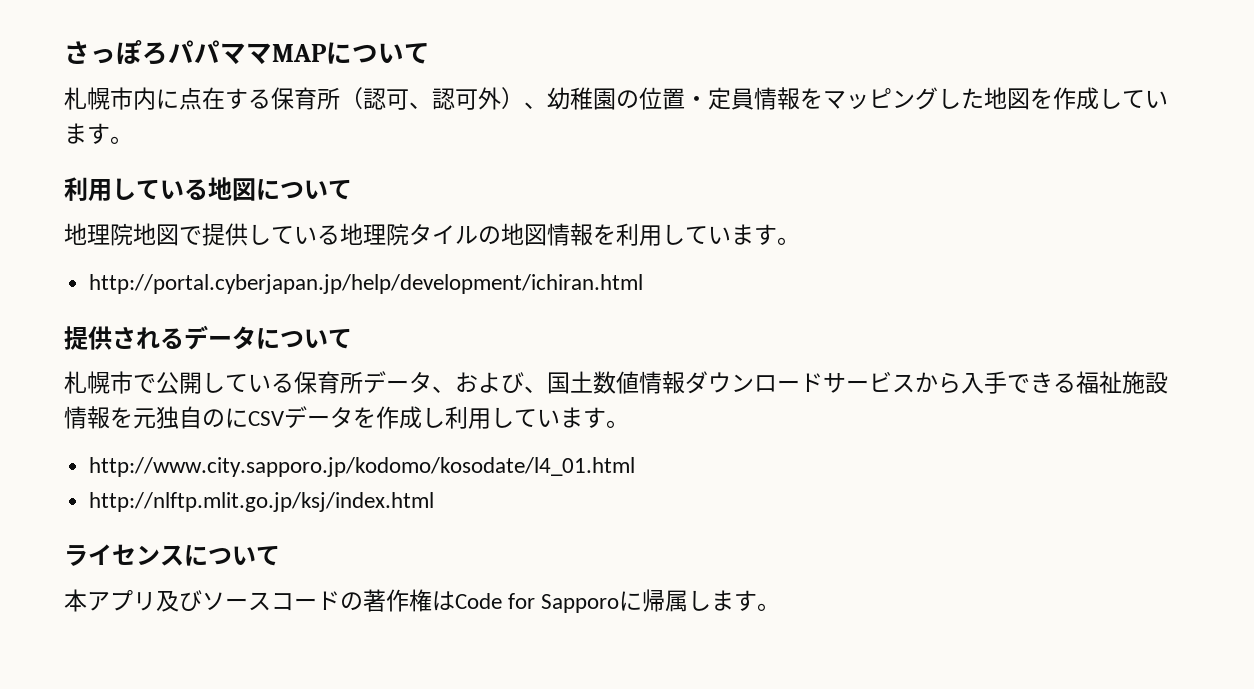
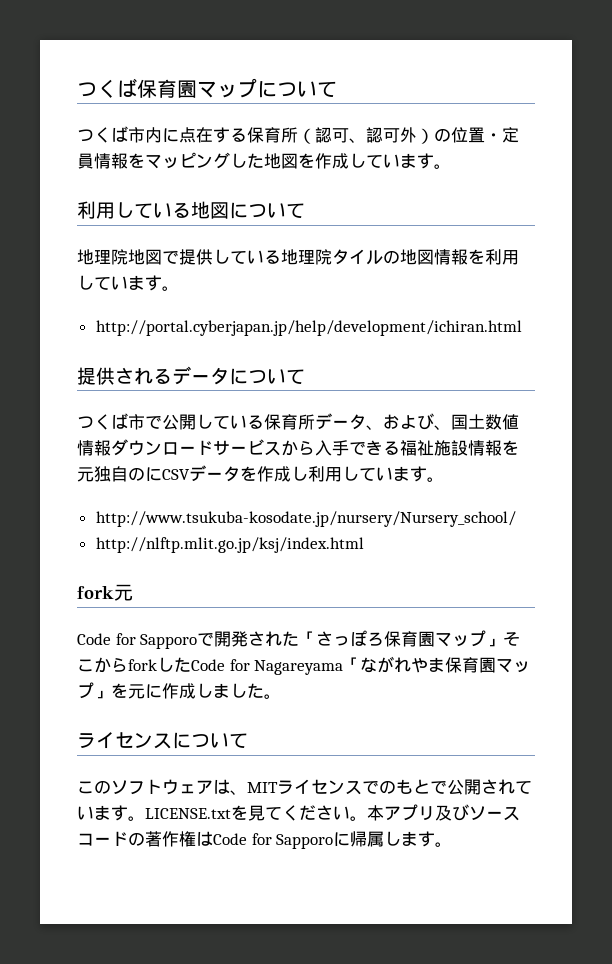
- さっぽろパパママMAPについて
- 札幌市内に点在する保育所（認可、認可外）、幼稚園の位置・定員情報をマッピングした地図を作成しています。
+ つくば保育園マップについて
+ つくば市内に点在する保育所（認可、認可外）の位置・定員情報をマッピングした地図を作成しています。
- 札幌市で公開している保育所データ、および、国土数値情報ダウンロードサービスから入手できる福祉施設情報を元独自のにCSVデータを作成し利用しています。
+ つくば市で公開している保育所データ、および、国土数値情報ダウンロードサービスから入手できる福祉施設情報を元独自のにCSVデータを作成し利用しています。
- http://www.city.sapporo.jp/kodomo/kosodate/l4_01.html
+ http://www.tsukuba-kosodate.jp/nursery/Nursery_school/
+ fork元
+ Code for Sapporoで開発された「さっぽろ保育園マップ」そこからforkしたCode for Nagareyama「ながれやま保育園マップ」を元に作成しました。
+ このソフトウェアは、MITライセンスでのもとで公開されています。LICENSE.txtを見てください。

